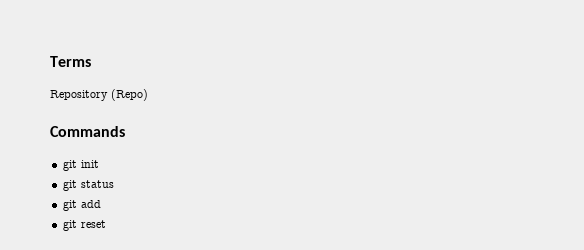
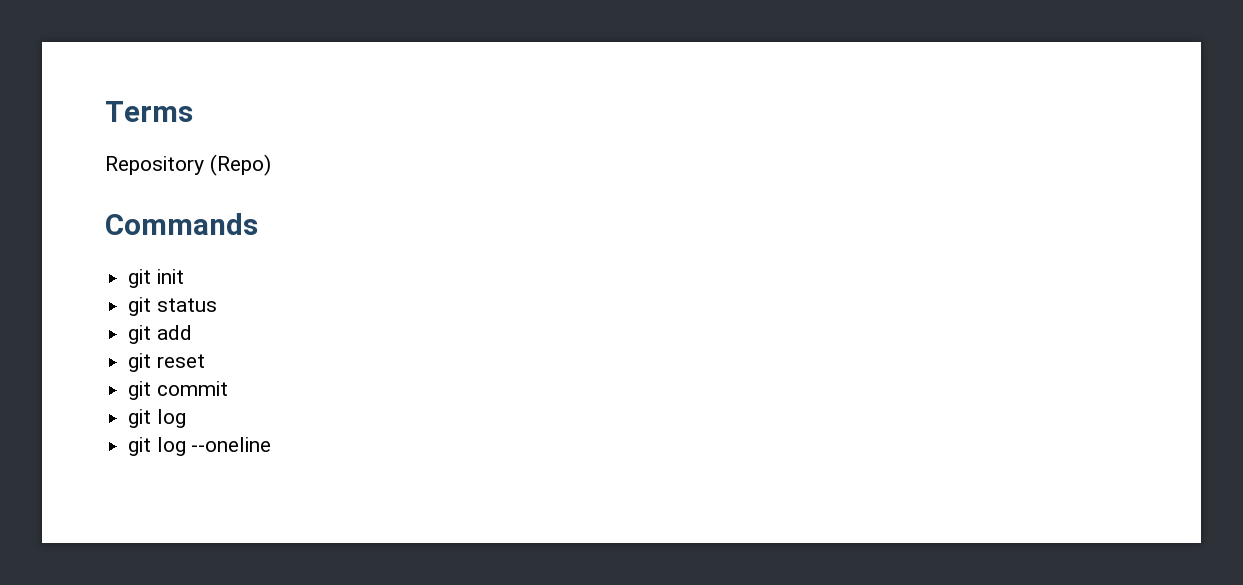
+ git commit
+ git log
+ git log --oneline

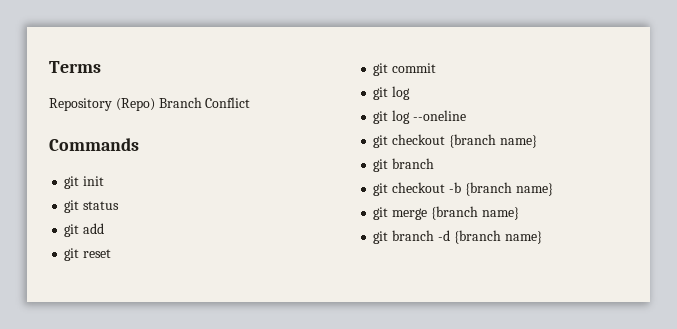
- Repository (Repo)
+ Repository (Repo) Branch Conflict
+ git checkout {branch name}
+ git branch
+ git checkout -b {branch name}
+ git merge {branch name}
+ git branch -d {branch name}

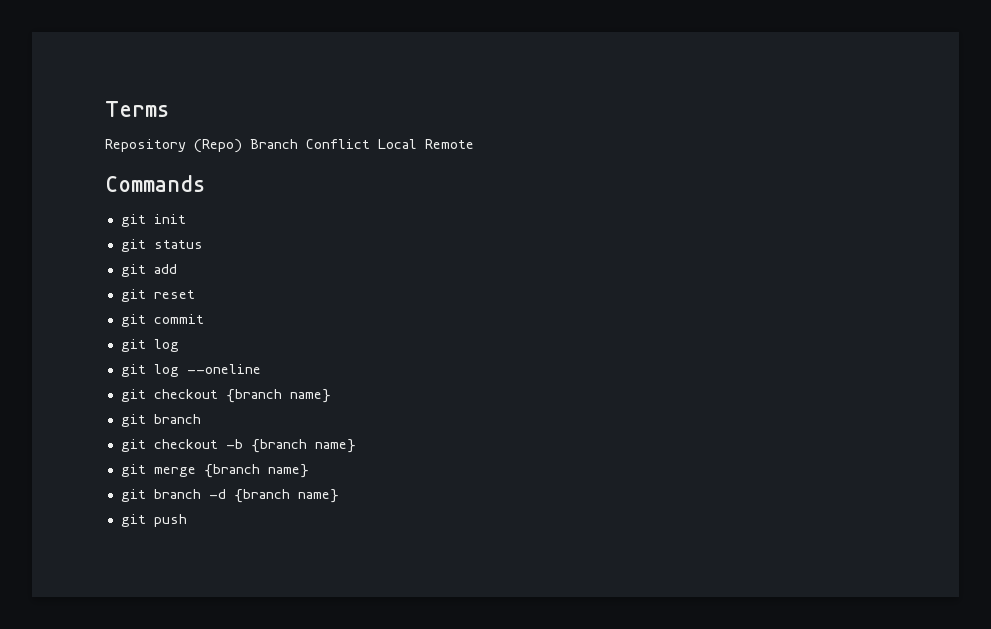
- Repository (Repo) Branch Conflict
+ Repository (Repo) Branch Conflict Local Remote
+ git push

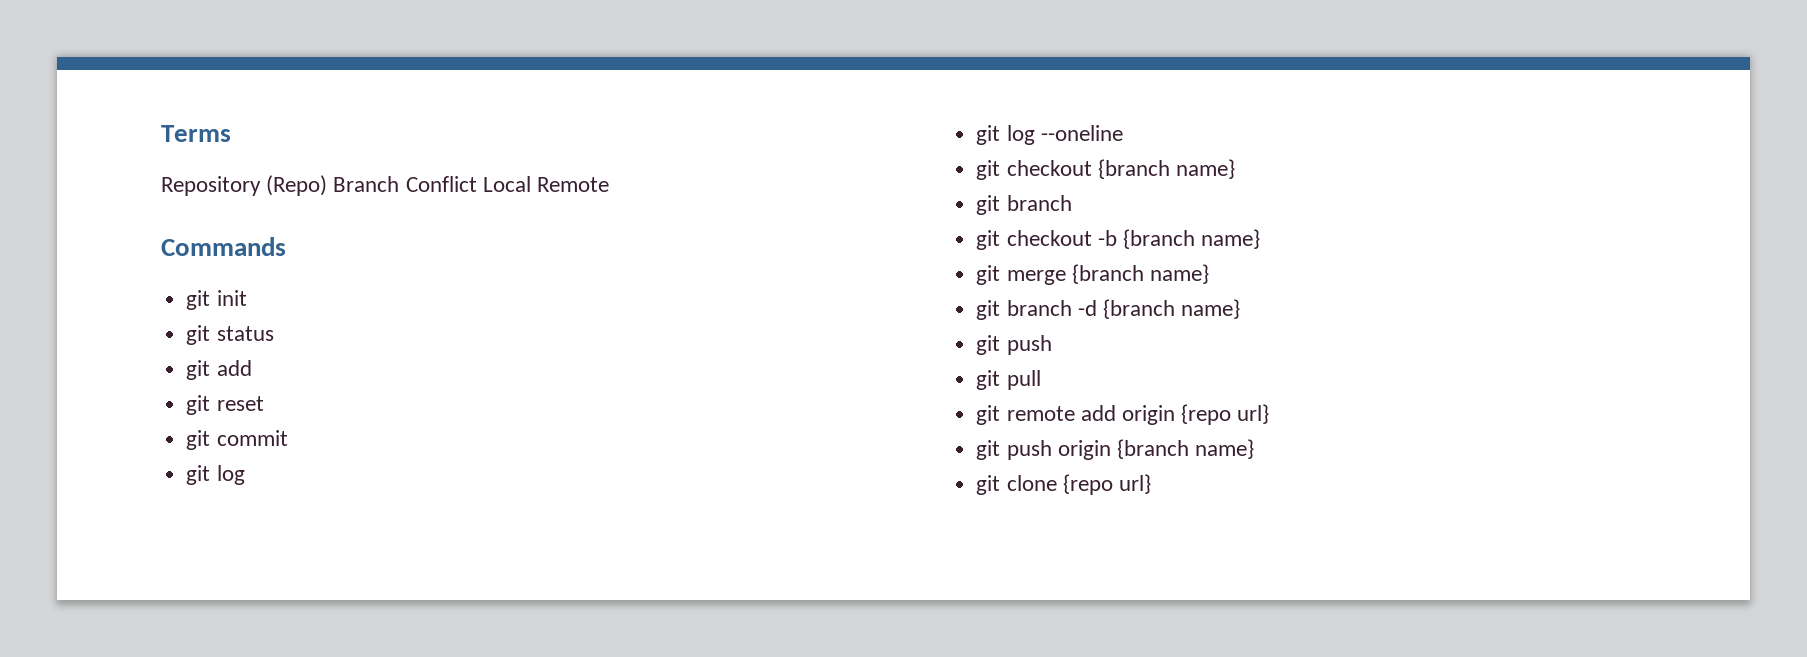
+ git pull
+ git remote add origin {repo url}
+ git push origin {branch name}
+ git clone {repo url}

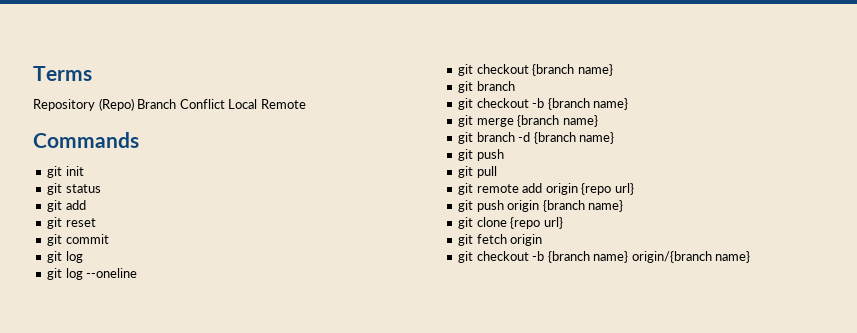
+ git fetch origin
+ git checkout -b {branch name} origin/{branch name}

